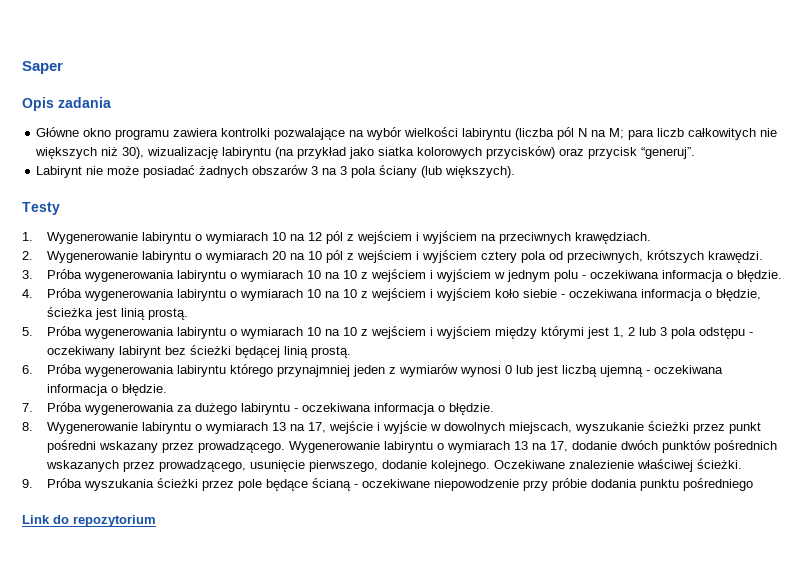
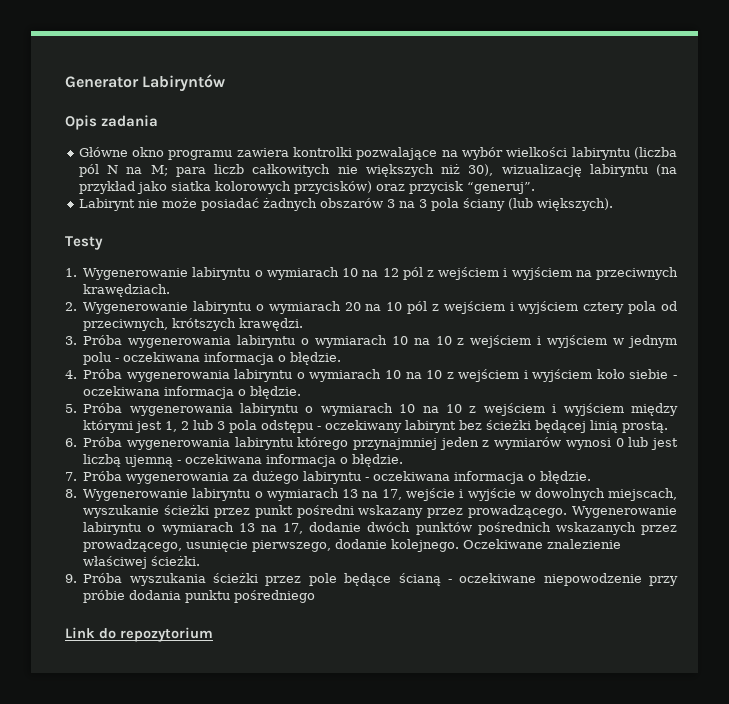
- Saper
+ Generator Labiryntów
- 4. Próba wygenerowania labiryntu o wymiarach 10 na 10 z wejściem i wyjściem koło siebie - oczekiwana informacja o błędzie, ścieżka jest linią prostą.
+ 4. Próba wygenerowania labiryntu o wymiarach 10 na 10 z wejściem i wyjściem koło siebie - oczekiwana informacja o błędzie.

